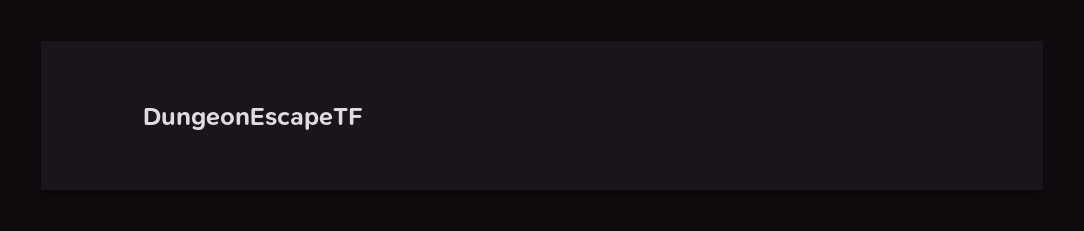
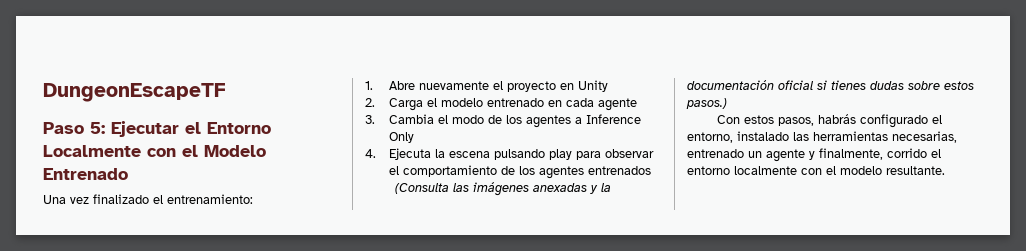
+ Paso 5: Ejecutar el Entorno Localmente con el Modelo Entrenado
+ Una vez finalizado el entrenamiento:
+ 1. Abre nuevamente el proyecto en Unity
+ 2. Carga el modelo entrenado en cada agente
+ 3. Cambia el modo de los agentes a Inference Only
+ 4. Ejecuta la escena pulsando play para observar el comportamiento de los agentes entrenados
+ (Consulta las imágenes anexadas y la documentación oficial si tienes dudas sobre estos pasos.)
+ Con estos pasos, habrás configurado el entorno, instalado las herramientas necesarias, entrenado un agente y finalmente, corrido el entorno localmente con el modelo resultante.

